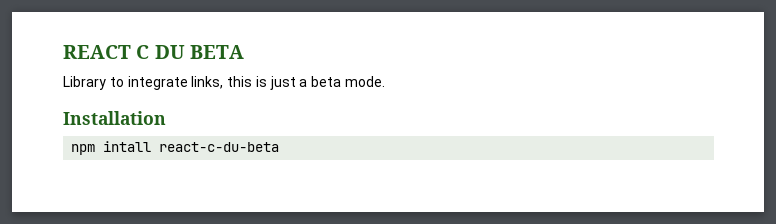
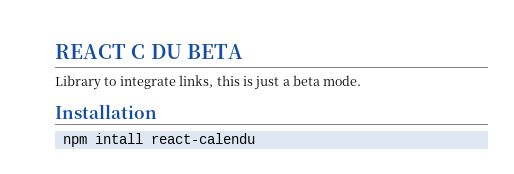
- npm intall react-c-du-beta
+ npm intall react-calendu

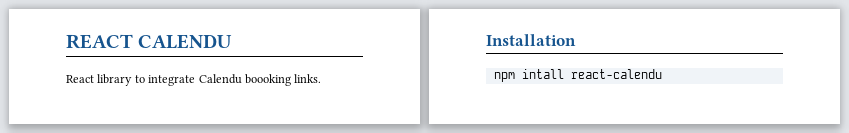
- REACT C DU BETA
- Library to integrate links, this is just a beta mode.
+ REACT CALENDU
+ React library to integrate Calendu boooking links.

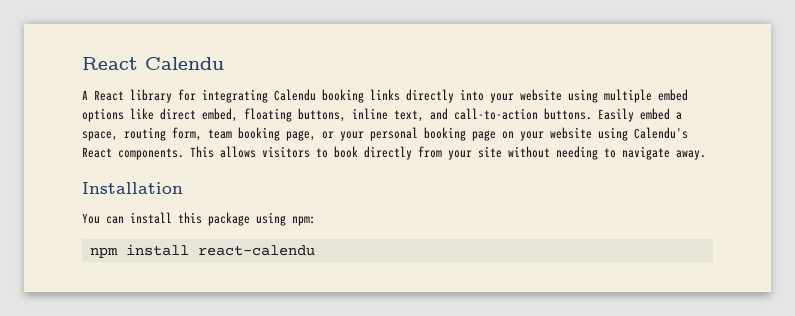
- REACT CALENDU
- React library to integrate Calendu boooking links.
+ React Calendu
+ A React library for integrating Calendu booking links directly into your website using multiple embed options like direct embed, floating buttons, inline text, and call-to-action buttons. Easily embed a space, routing form, team booking page, or your personal booking page on your website using Calendu's React components. This allows visitors to book directly from your site without needing to navigate away.
  Installation
+ You can install this package using npm:
- npm intall react-calendu
+ npm install react-calendu

